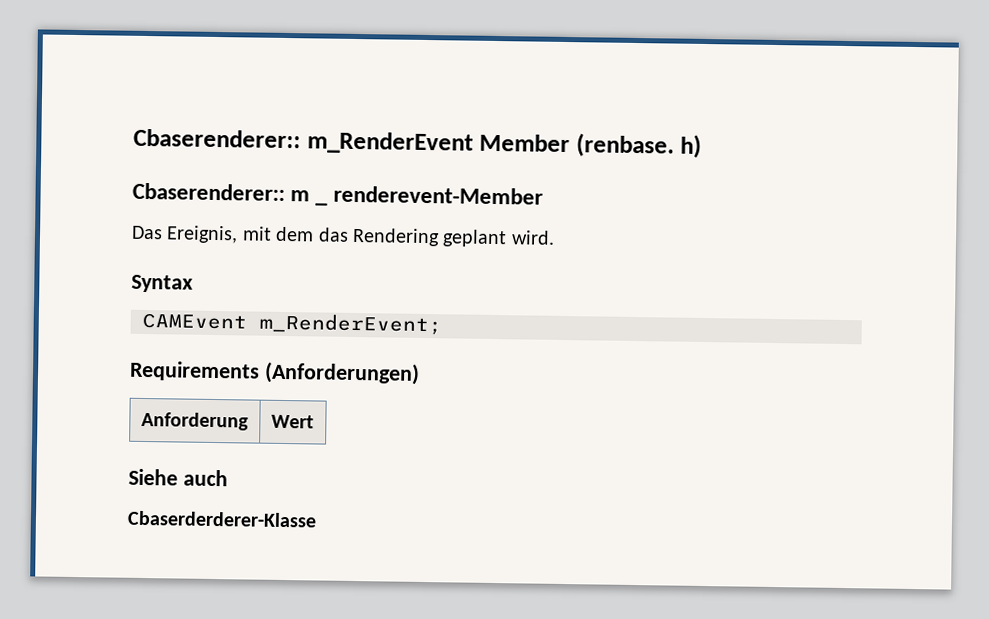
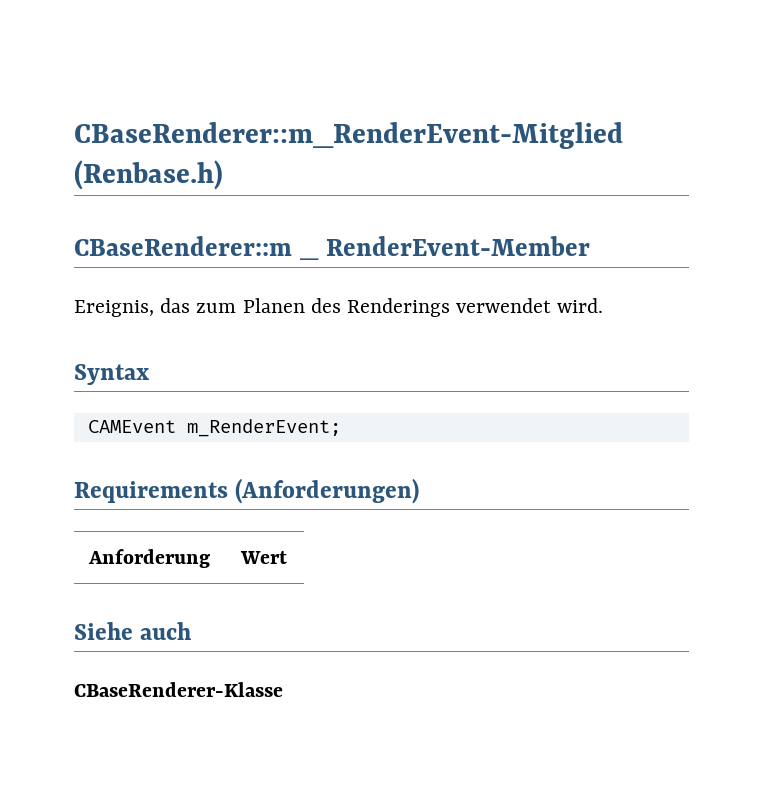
- Cbaserenderer:: m_RenderEvent Member (renbase. h)
- Cbaserenderer:: m _ renderevent-Member
- Das Ereignis, mit dem das Rendering geplant wird.
+ CBaseRenderer::m_RenderEvent-Mitglied (Renbase.h)
+ CBaseRenderer::m _ RenderEvent-Member
+ Ereignis, das zum Planen des Renderings verwendet wird.
- Cbaserderderer-Klasse
+ CBaseRenderer-Klasse

